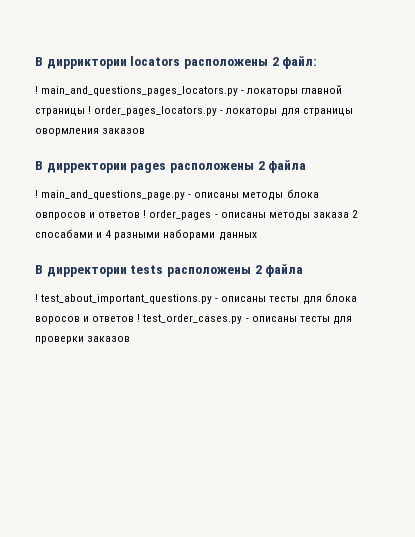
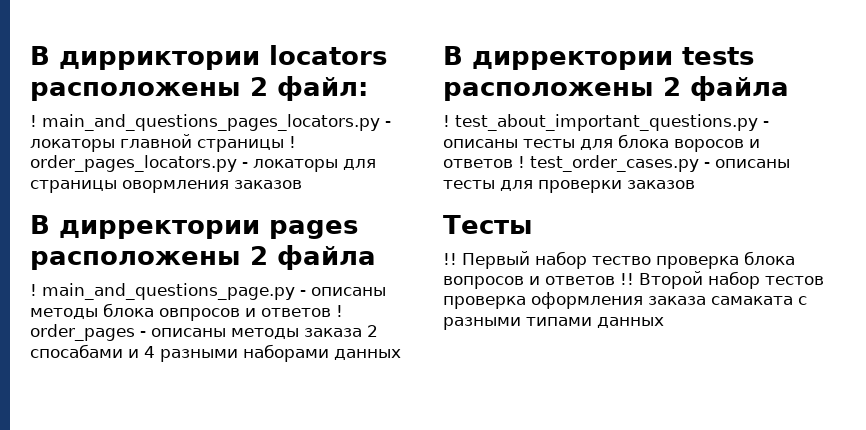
+ Тесты
+ !! Первый набор тество проверка блока вопросов и ответов !! Второй набор тестов проверка оформления заказа самаката с разными типами данных

